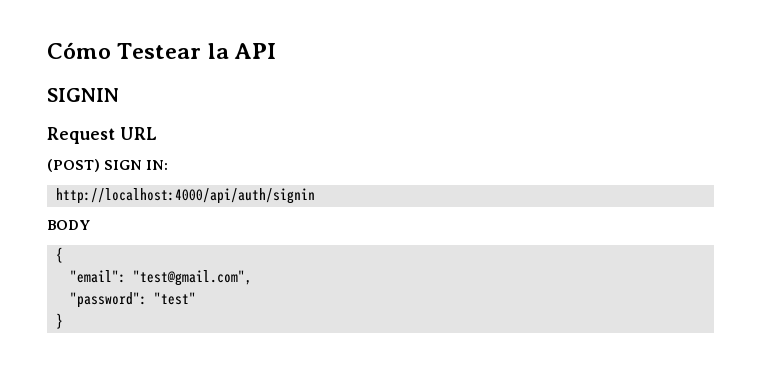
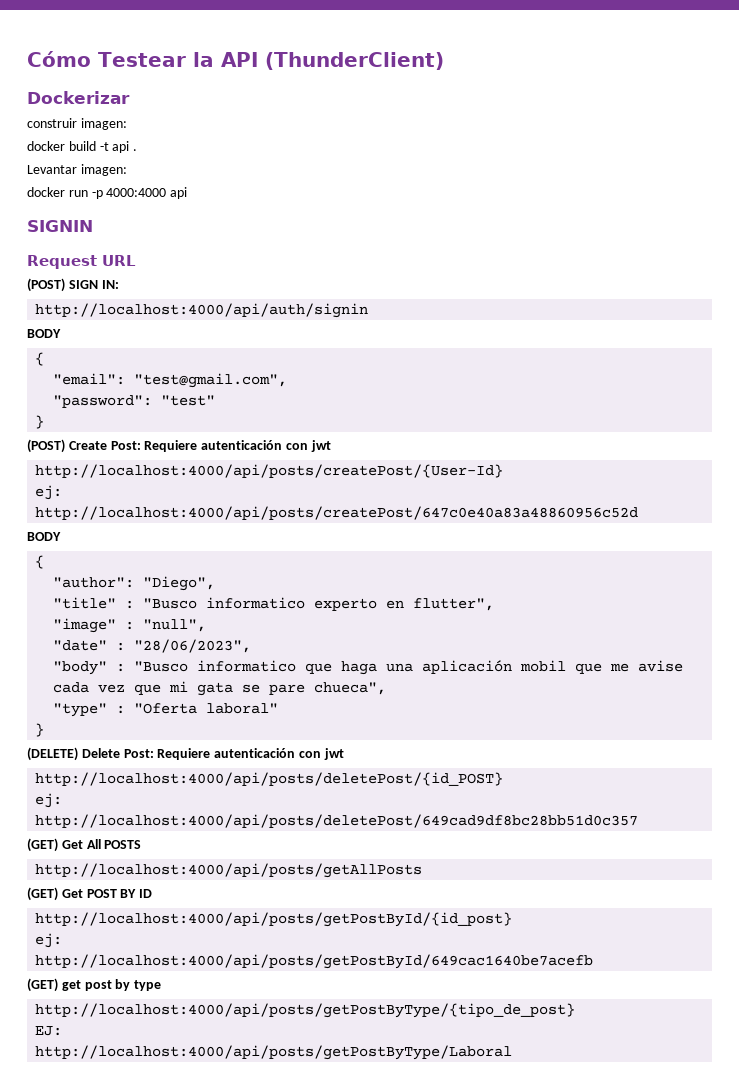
- Cómo Testear la API
+ Cómo Testear la API (ThunderClient)
+ Dockerizar
+ construir imagen:
+ docker build -t api .
+ Levantar imagen:
+ docker run -p 4000:4000 api
+ (POST) Create Post: Requiere autenticación con jwt
+ http://localhost:4000/api/posts/createPost/{User-Id}
+ ej:
+ http://localhost:4000/api/posts/createPost/647c0e40a83a48860956c52d
+ BODY
+ {
+ "author": "Diego",
+ "title" : "Busco informatico experto en flutter",
+ "image" : "null",
+ "date" : "28/06/2023",
+ "body" : "Busco informatico que haga una aplicación mobil que me avise cada vez que mi gata se pare chueca",
+ "type" : "Oferta laboral"
+ }
+ (DELETE) Delete Post: Requiere autenticación con jwt
+ http://localhost:4000/api/posts/deletePost/{id_POST}
+ ej:
+ http://localhost:4000/api/posts/deletePost/649cad9df8bc28bb51d0c357
+ (GET) Get All POSTS
+ http://localhost:4000/api/posts/getAllPosts
+ (GET) Get POST BY ID
+ http://localhost:4000/api/posts/getPostById/{id_post}
+ ej:
+ http://localhost:4000/api/posts/getPostById/649cac1640be7acefb
+ (GET) get post by type
+ http://localhost:4000/api/posts/getPostByType/{tipo_de_post}
+ EJ:
+ http://localhost:4000/api/posts/getPostByType/Laboral

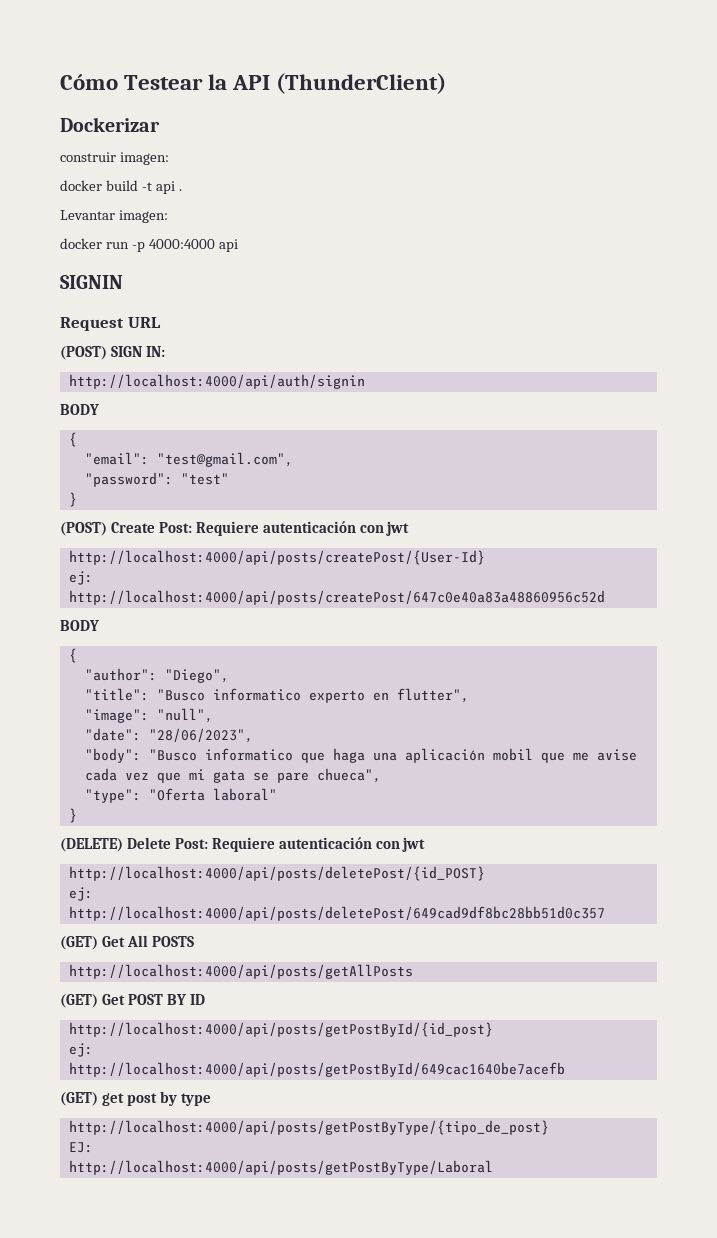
- "title" : "Busco informatico experto en flutter",
+ "title": "Busco informatico experto en flutter",
- "image" : "null",
+ "image": "null",
- "date" : "28/06/2023",
+ "date": "28/06/2023",
- "body" : "Busco informatico que haga una aplicación mobil que me avise cada vez que mi gata se pare chueca",
+ "body": "Busco informatico que haga una aplicación mobil que me avise cada vez que mi gata se pare chueca",
- "type" : "Oferta laboral"
+ "type": "Oferta laboral"

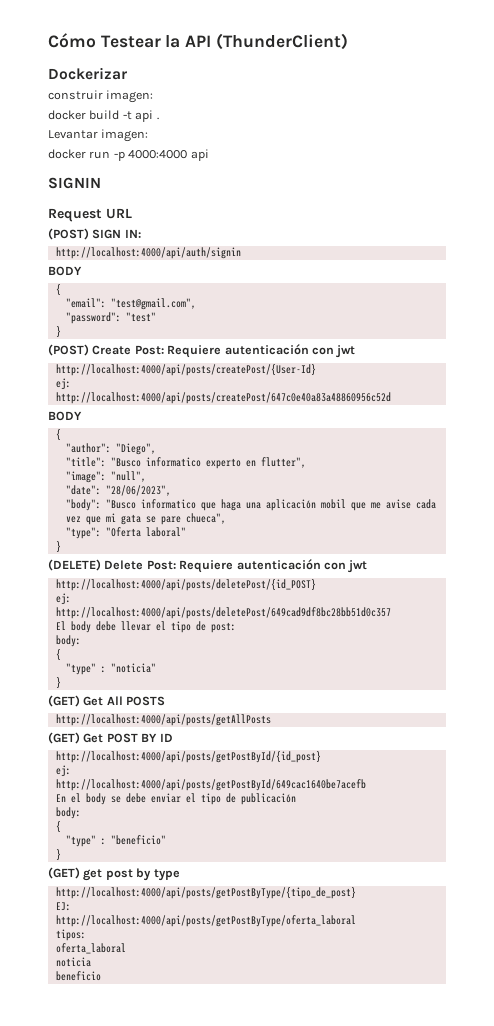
+ El body debe llevar el tipo de post:
+ body:
+ {
+ "type" : "noticia"
+ }
+ En el body se debe enviar el tipo de publicación
+ body:
+ {
+ "type" : "beneficio"
+ }
- http://localhost:4000/api/posts/getPostByType/Laboral
+ http://localhost:4000/api/posts/getPostByType/oferta_laboral
+ tipos:
+ oferta_laboral
+ noticia
+ beneficio

